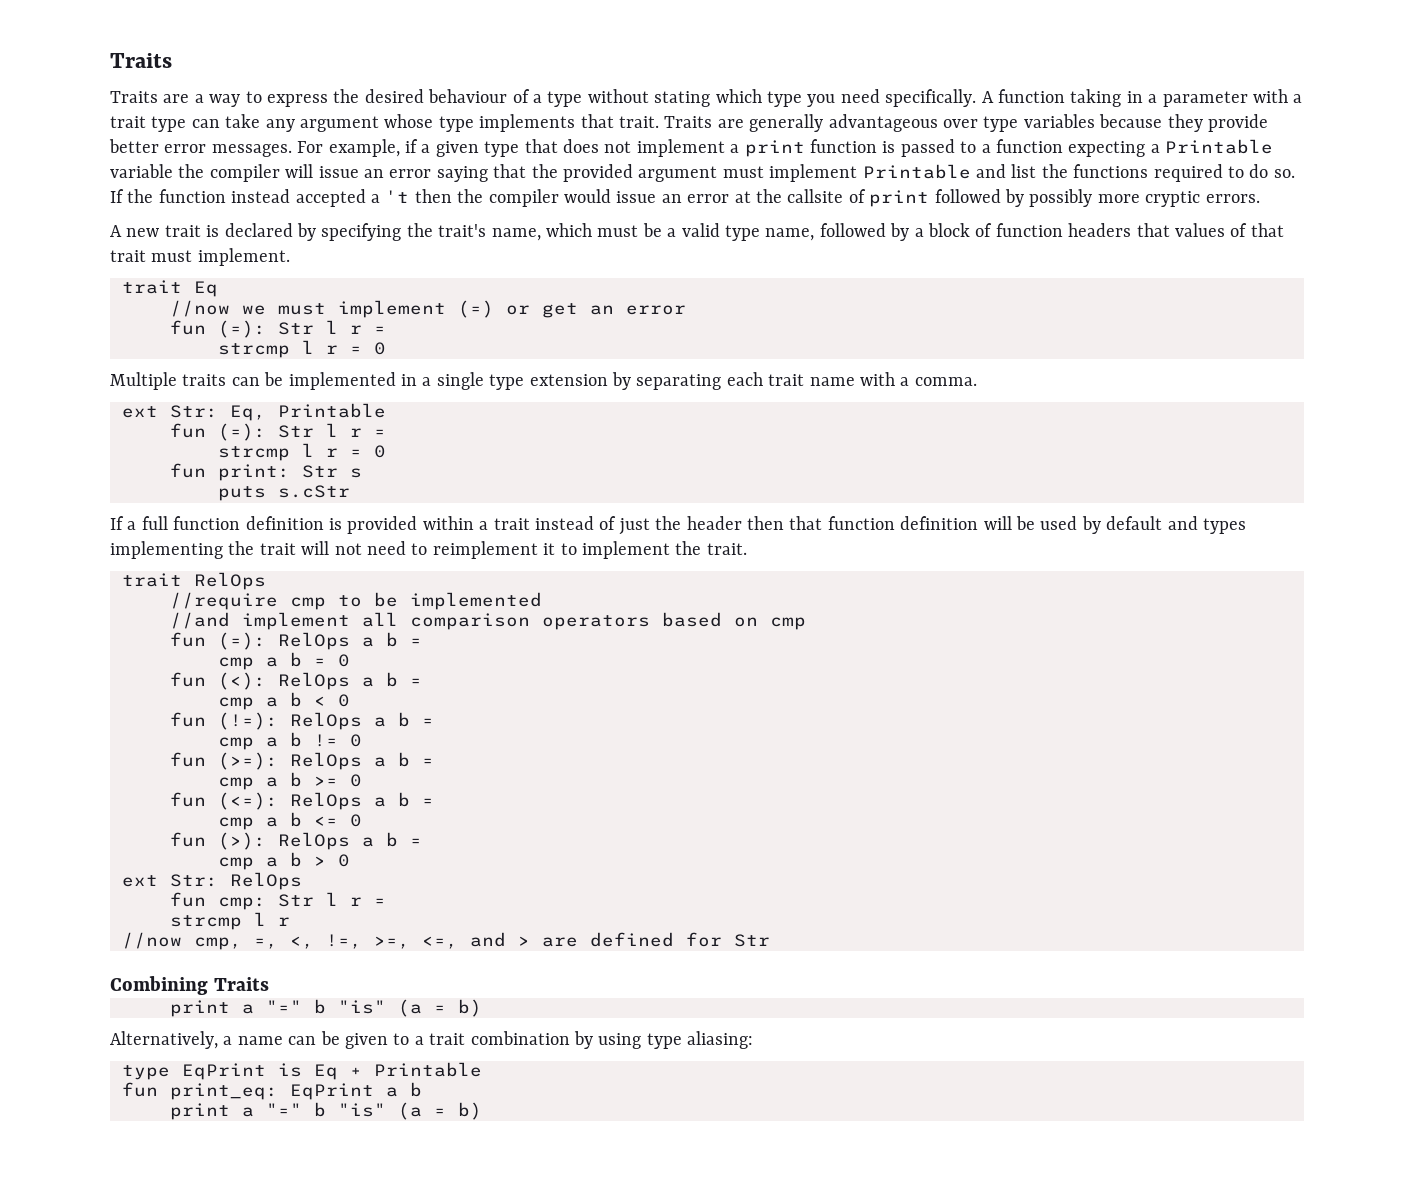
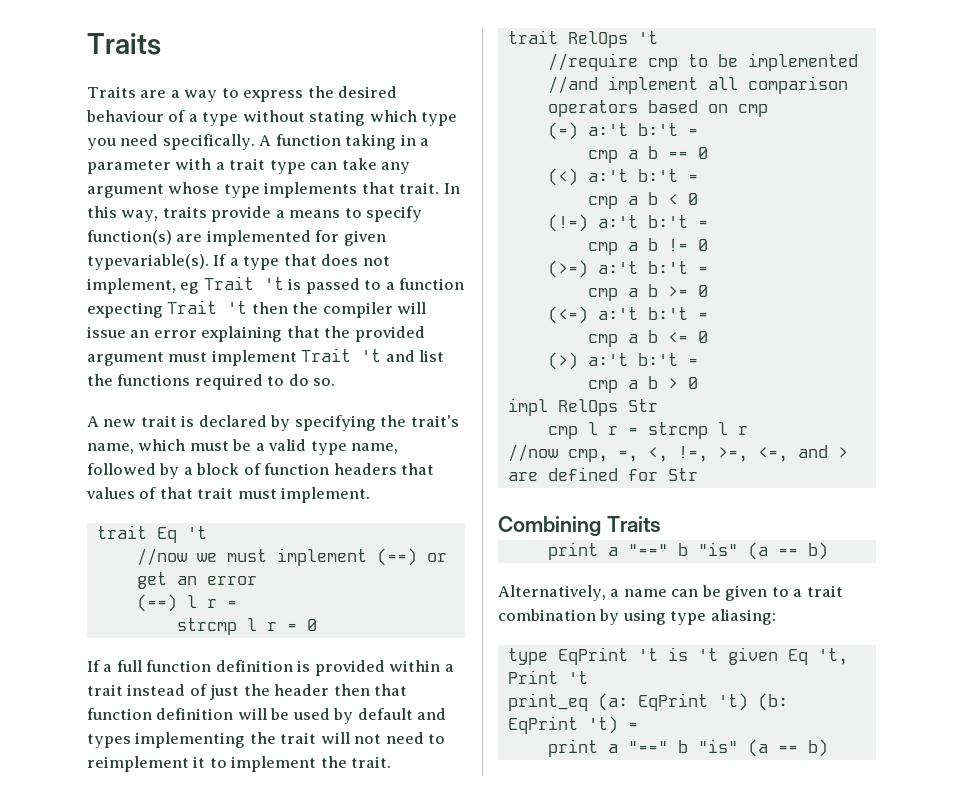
- Traits are generally advantageous over type variables because they provide better error messages. For example, if a given type that does not implement a print function is passed to a function expecting a Printable variable the compiler will issue an error saying that the provided argument must implement Printable and list the functions required to do so. If the function instead accepted a 't then the compiler would issue an error at the callsite of print followed by possibly more cryptic errors.
+ In this way, traits provide a means to specify function(s) are implemented for given typevariable(s). If a type that does not implement, eg Trait 't is passed to a function expecting Trait 't then the compiler will issue an error explaining that the provided argument must implement Trait 't and list the functions required to do so.
- trait Eq
+ trait Eq 't
- //now we must implement (=) or get an error
- fun (=): Str l r =
+ //now we must implement (==) or get an error
+ (==) l r =
  strcmp l r = 0
- Multiple traits can be implemented in a single type extension by separating each trait name with a comma.
- ext Str: Eq, Printable
- fun (=): Str l r =
- strcmp l r = 0
- fun print: Str s
- puts s.cStr
- trait RelOps
+ trait RelOps 't
- fun (=): RelOps a b =
- cmp a b = 0
- fun (<): RelOps a b =
+ (=) a:'t b:'t =
+ cmp a b == 0
+ (<) a:'t b:'t =
- fun (!=): RelOps a b =
+ (!=) a:'t b:'t =
- fun (>=): RelOps a b =
+ (>=) a:'t b:'t =
- fun (<=): RelOps a b =
+ (<=) a:'t b:'t =
- fun (>): RelOps a b =
+ (>) a:'t b:'t =
- ext Str: RelOps
- fun cmp: Str l r =
- strcmp l r
+ impl RelOps Str
+ cmp l r = strcmp l r
  Combining Traits
- print a "=" b "is" (a = b)
+ print a "==" b "is" (a == b)
- type EqPrint is Eq + Printable
- fun print_eq: EqPrint a b
- print a "=" b "is" (a = b)
+ type EqPrint 't is 't given Eq 't, Print 't
+ print_eq (a: EqPrint 't) (b: EqPrint 't) =
+ print a "==" b "is" (a == b)

